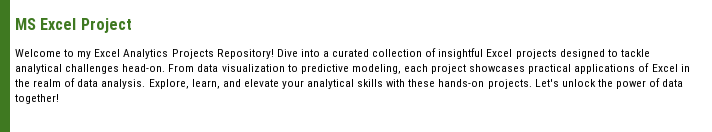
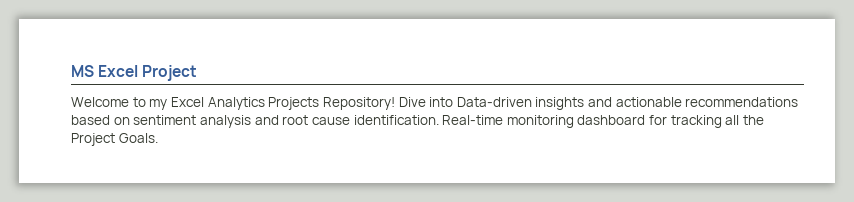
- Dive into a curated collection of insightful Excel projects designed to tackle analytical challenges head-on. From data visualization to predictive modeling, each project showcases practical applications of Excel in the realm of data analysis. Explore, learn, and elevate your analytical skills with these hands-on projects. Let's unlock the power of data together!
+ Dive into Data-driven insights and actionable recommendations based on sentiment analysis and root cause identification. Real-time monitoring dashboard for tracking all the Project Goals.

